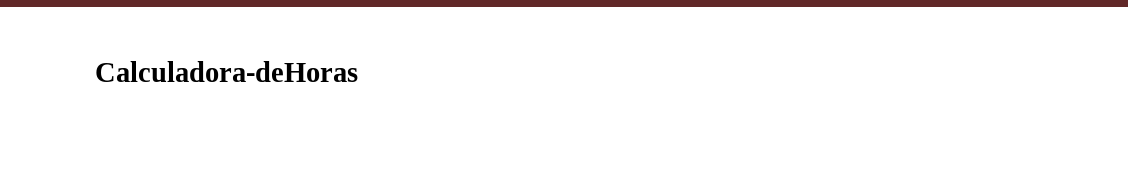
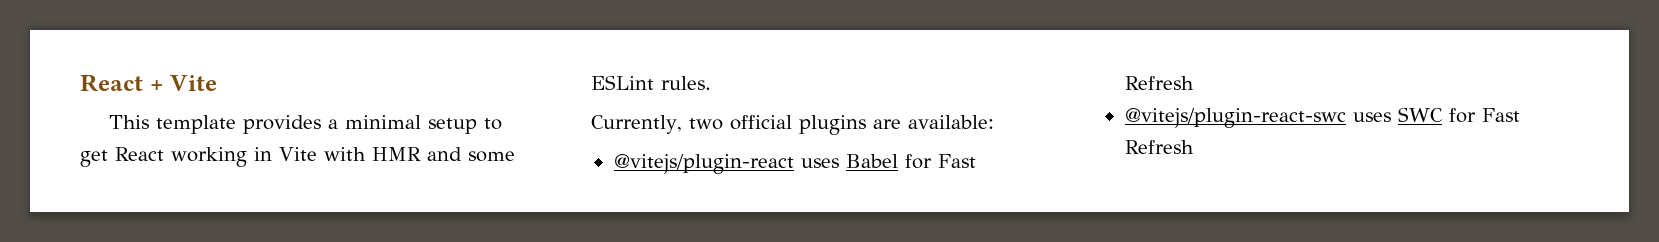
- Calculadora-deHoras
+ React + Vite
+ This template provides a minimal setup to get React working in Vite with HMR and some ESLint rules.
+ Currently, two official plugins are available:
+ @vitejs/plugin-react uses Babel for Fast Refresh
+ @vitejs/plugin-react-swc uses SWC for Fast Refresh

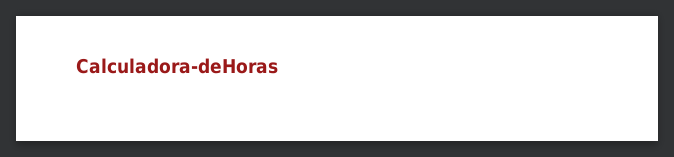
- React + Vite
- This template provides a minimal setup to get React working in Vite with HMR and some ESLint rules.
- Currently, two official plugins are available:
- @vitejs/plugin-react uses Babel for Fast Refresh
- @vitejs/plugin-react-swc uses SWC for Fast Refresh
+ Calculadora-deHoras

